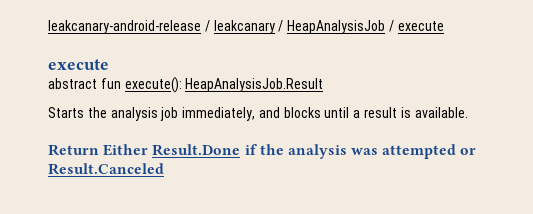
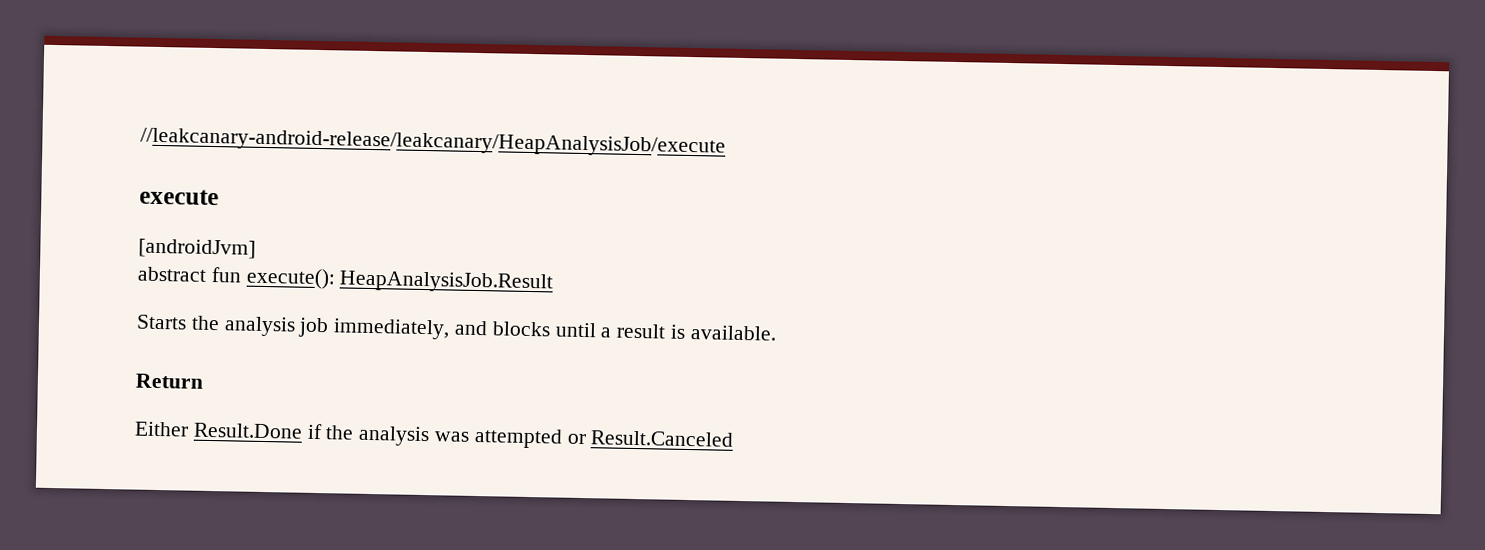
- leakcanary-android-release / leakcanary / HeapAnalysisJob / execute
+ //leakcanary-android-release/leakcanary/HeapAnalysisJob/execute
  execute
+ [androidJvm]
- Return Either Result.Done if the analysis was attempted or Result.Canceled
+ Return
+ Either Result.Done if the analysis was attempted or Result.Canceled

